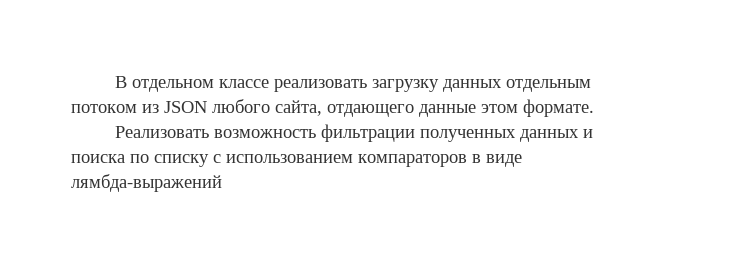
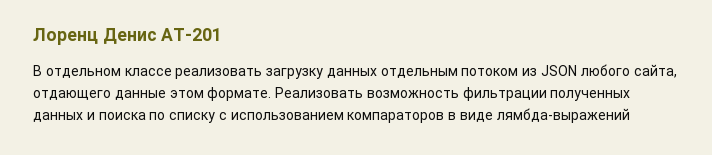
+ Лоренц Денис АТ-201
- В отдельном классе реализовать загрузку данных отдельным потоком из JSON любого сайта, отдающего данные этом формате.
- Реализовать возможность фильтрации полученных данных и поиска по списку с использованием компараторов в виде лямбда-выражений
+ В отдельном классе реализовать загрузку данных отдельным потоком из JSON любого сайта, отдающего данные этом формате. Реализовать возможность фильтрации полученных данных и поиска по списку с использованием компараторов в виде лямбда-выражений

